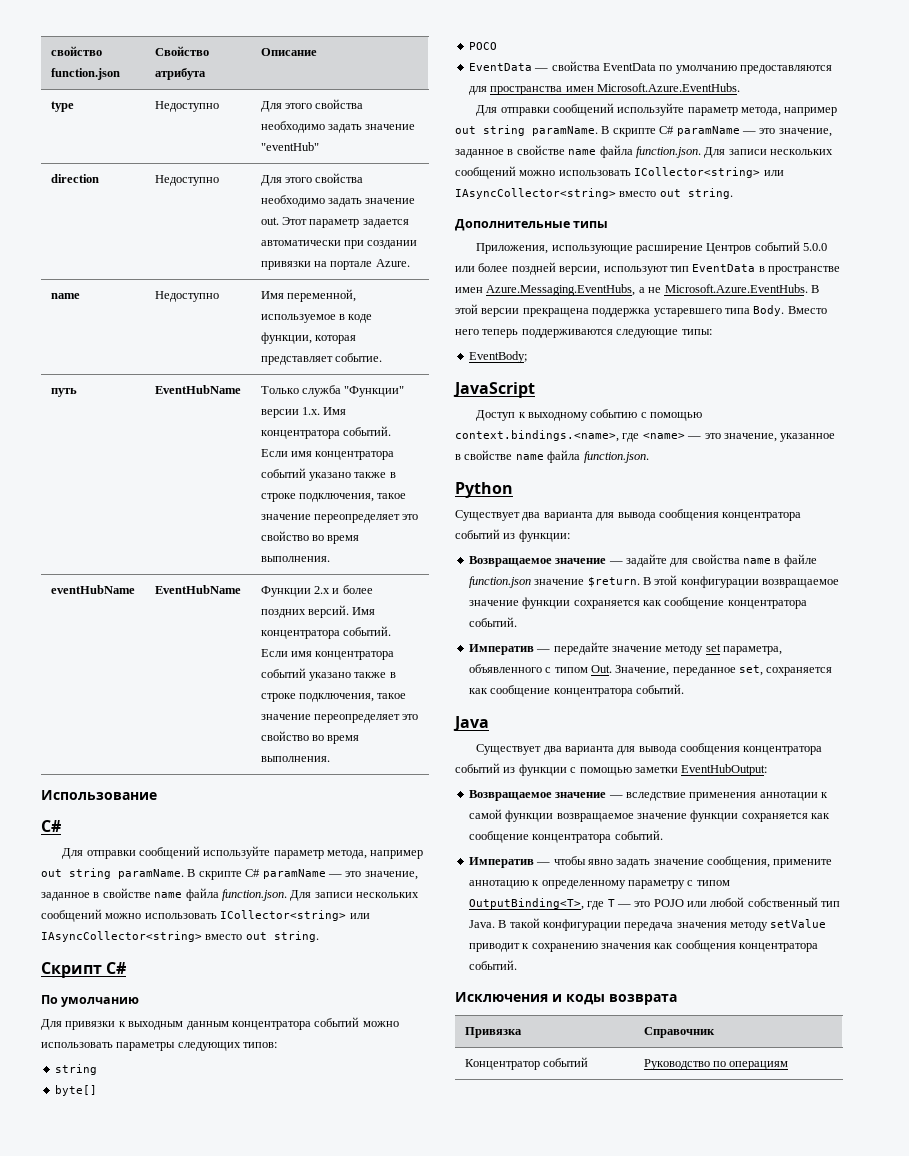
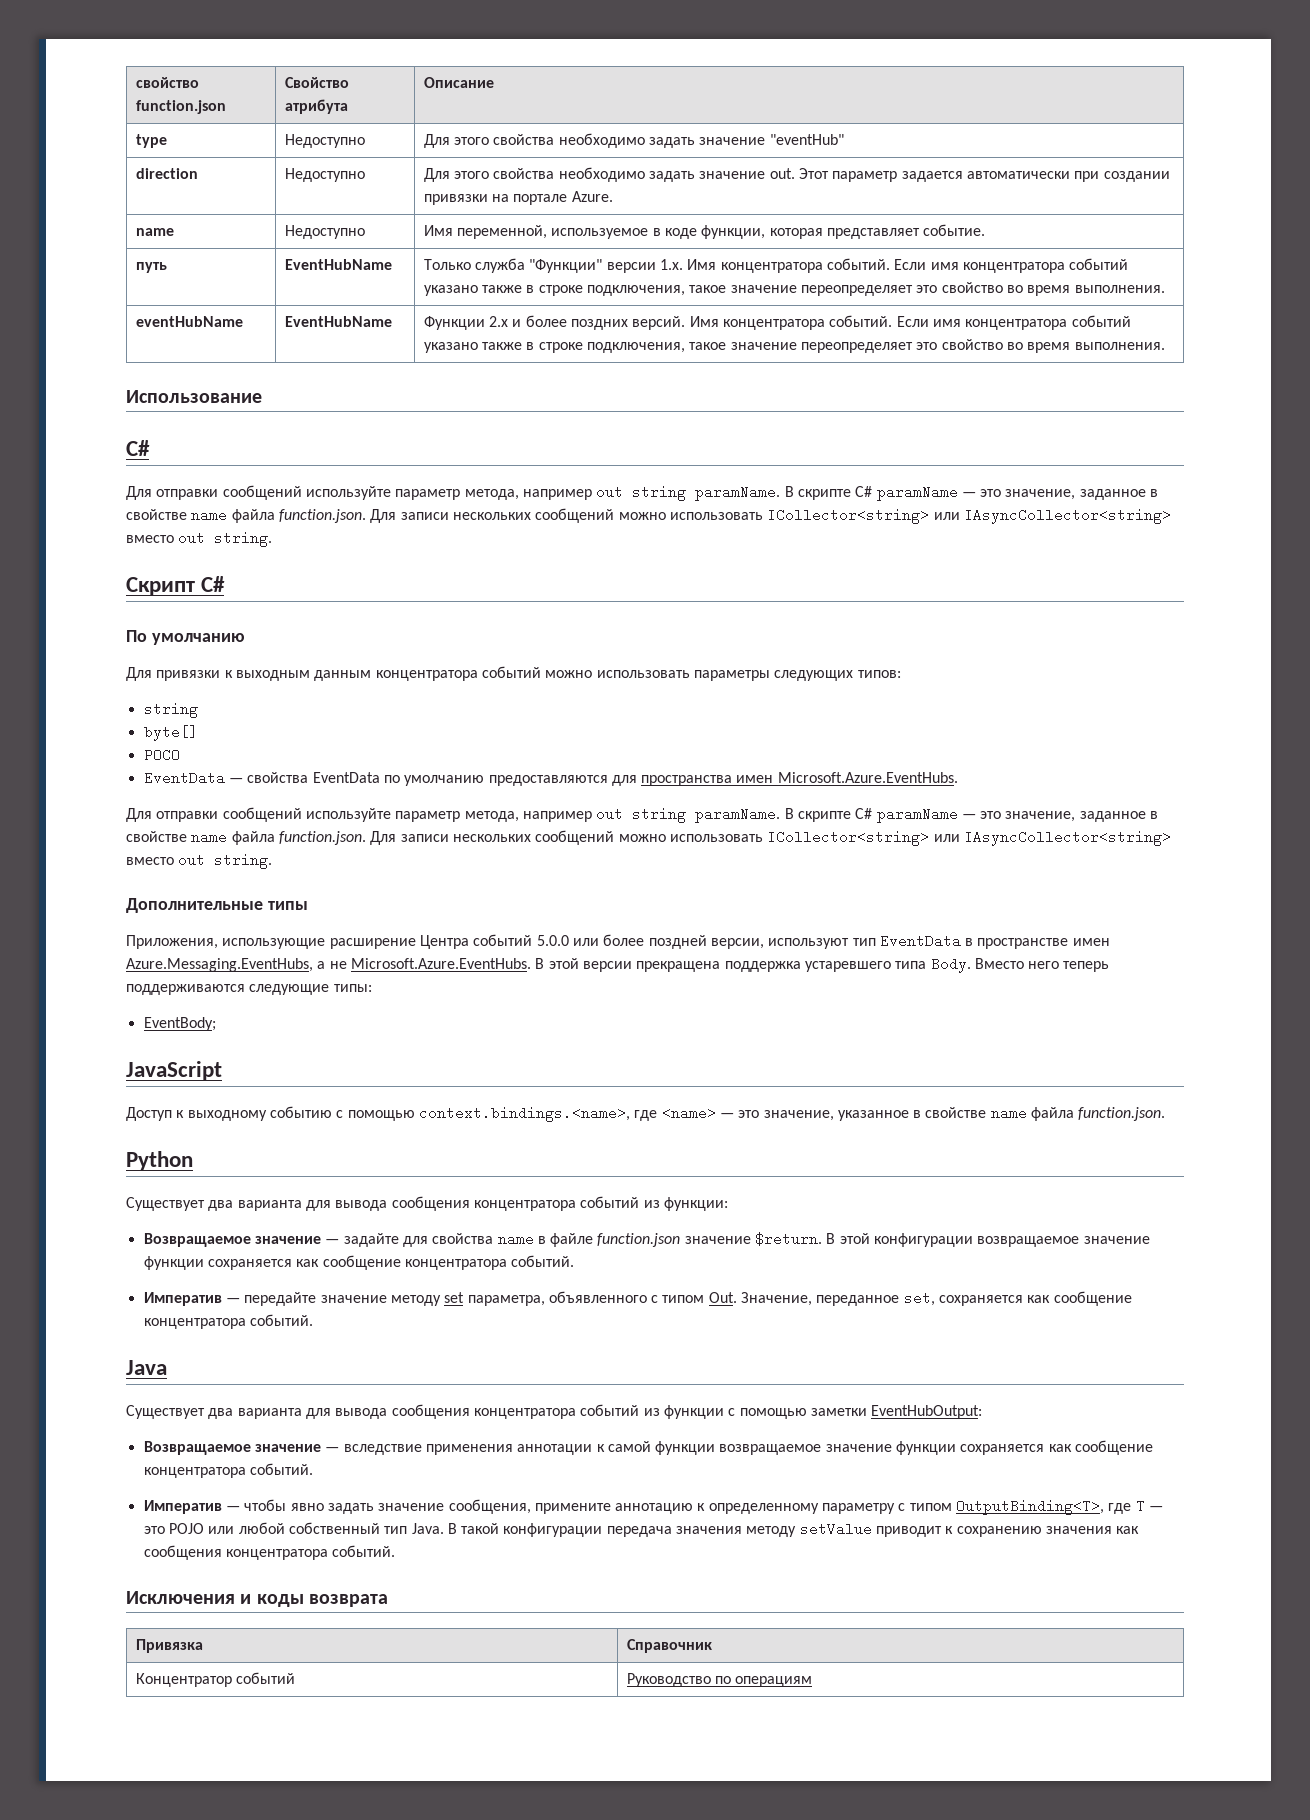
- Приложения, использующие расширение Центров событий 5.0.0 или более поздней версии, используют тип EventData в пространстве имен Azure.Messaging.EventHubs, а не Microsoft.Azure.EventHubs. В этой версии прекращена поддержка устаревшего типа Body.
+ Приложения, использующие расширение Центра событий 5.0.0 или более поздней версии, используют тип EventData в пространстве имен Azure.Messaging.EventHubs, а не Microsoft.Azure.EventHubs. В этой версии прекращена поддержка устаревшего типа Body.

